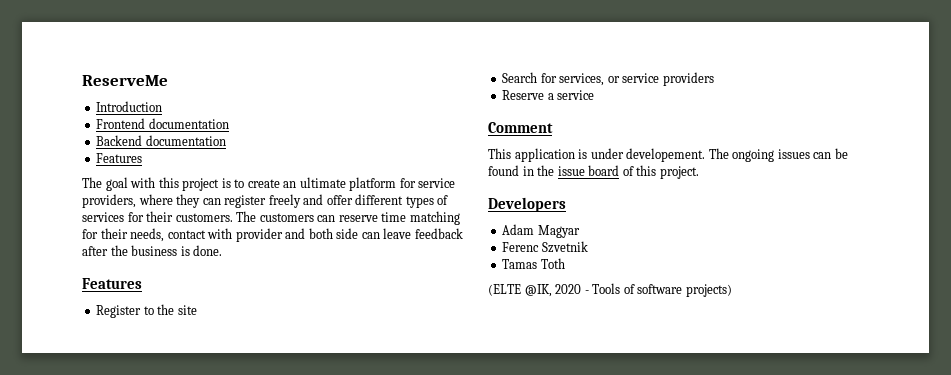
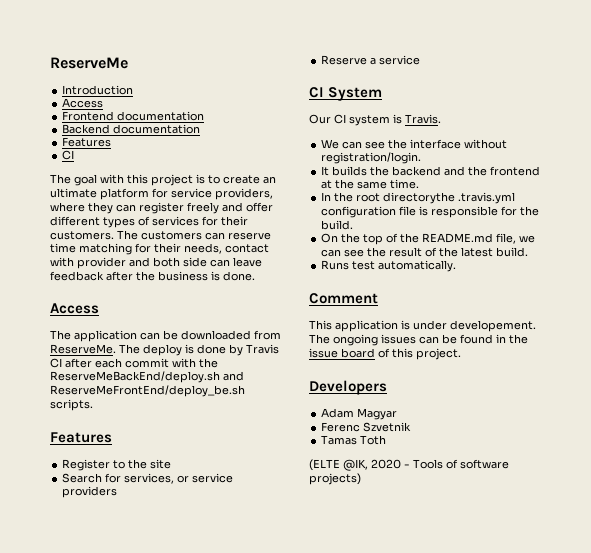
  Introduction
+ Access
  Backend documentation
  Features
+ CI
  The customers can reserve time matching for their needs, contact with provider and both side can leave feedback after the business is done.
+ Access
+ The application can be downloaded from ReserveMe. The deploy is done by Travis CI after each commit with the ReserveMeBackEnd/deploy.sh and ReserveMeFrontEnd/deploy_be.sh scripts.
+ CI System
+ Our CI system is Travis.
+ We can see the interface without registration/login.
+ It builds the backend and the frontend at the same time.
+ In the root directorythe .travis.yml configuration file is responsible for the build.
+ On the top of the README.md file, we can see the result of the latest build.
+ Runs test automatically.

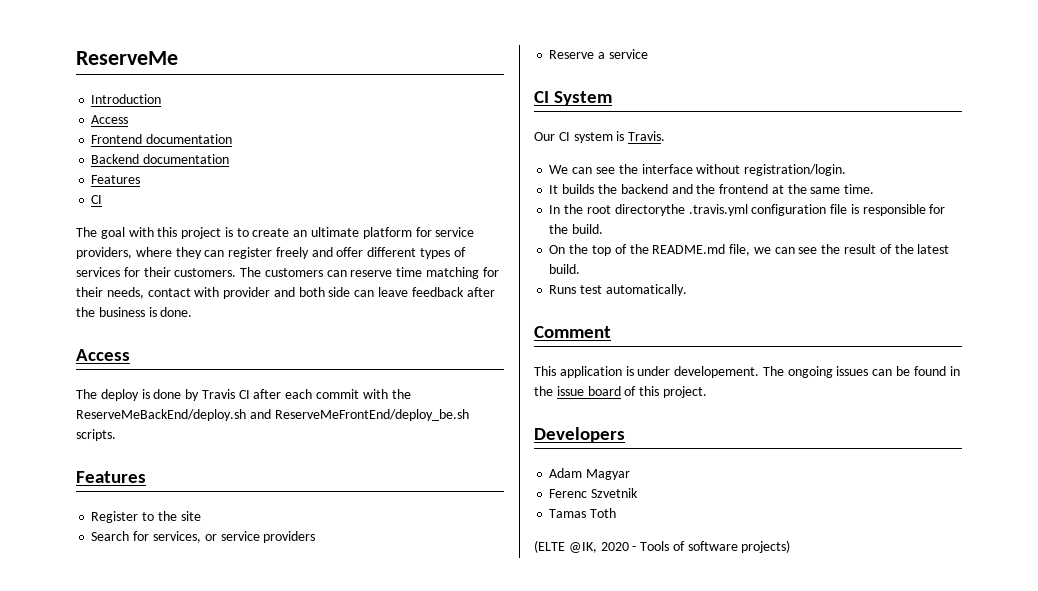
- The application can be downloaded from ReserveMe. The deploy is done by Travis CI after each commit with the ReserveMeBackEnd/deploy.sh and ReserveMeFrontEnd/deploy_be.sh scripts.
+ The deploy is done by Travis CI after each commit with the ReserveMeBackEnd/deploy.sh and ReserveMeFrontEnd/deploy_be.sh scripts.

